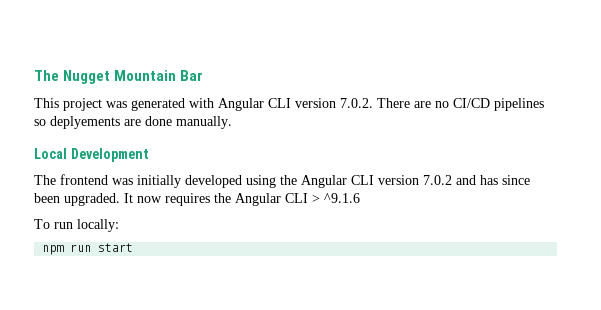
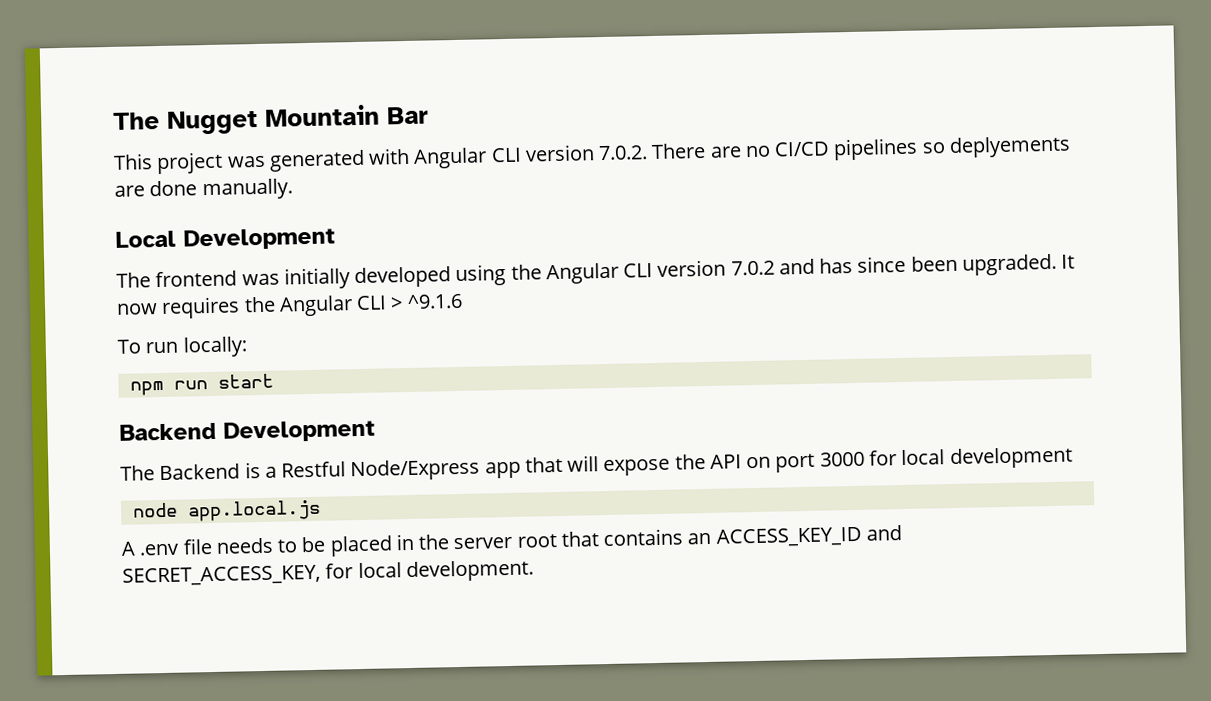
+ Backend Development
+ The Backend is a Restful Node/Express app that will expose the API on port 3000 for local development
+ node app.local.js
+ A .env file needs to be placed in the server root that contains an ACCESS_KEY_ID and SECRET_ACCESS_KEY, for local development.

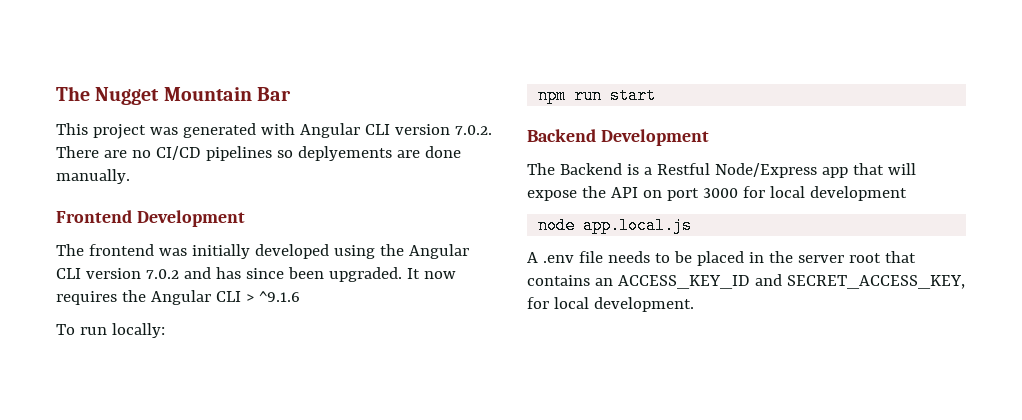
- Local Development
+ Frontend Development

